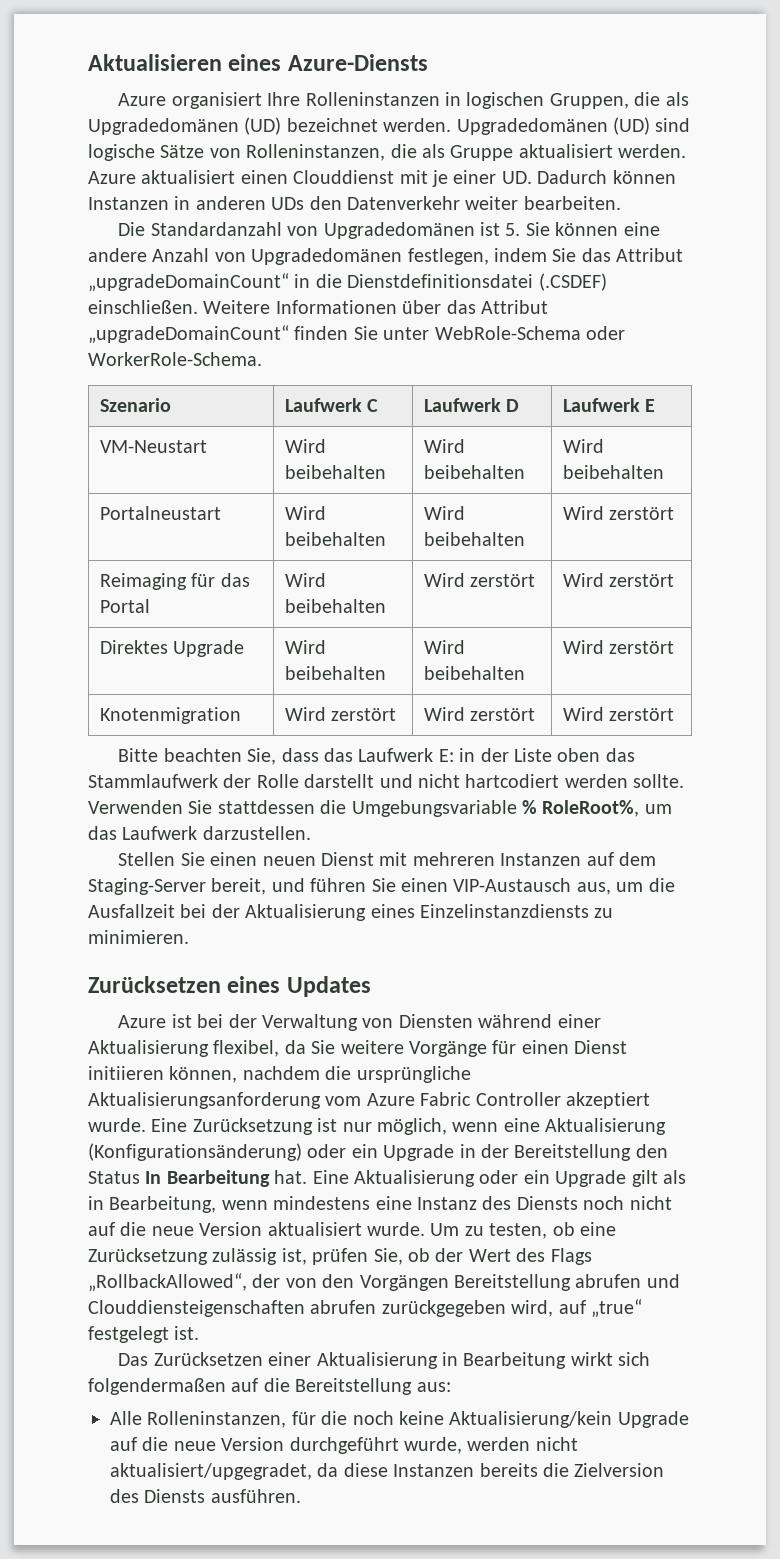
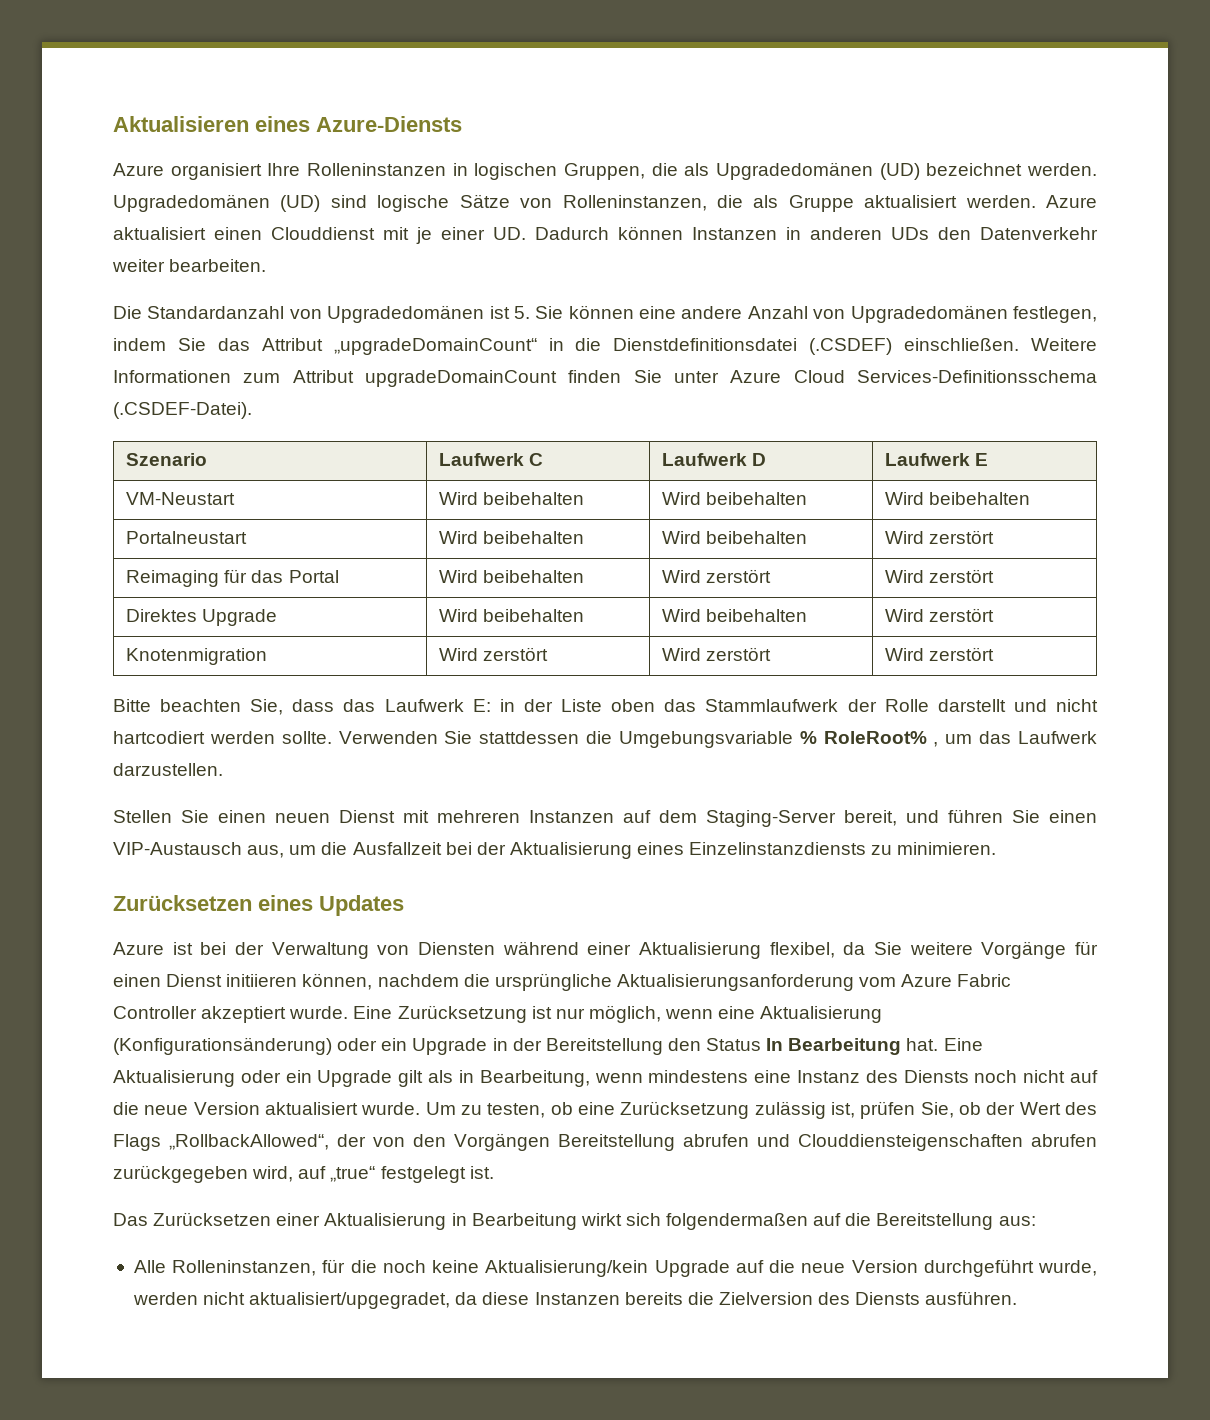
- Weitere Informationen über das Attribut „upgradeDomainCount“ finden Sie unter WebRole-Schema oder WorkerRole-Schema.
+ Weitere Informationen zum Attribut upgradeDomainCount finden Sie unter Azure Cloud Services-Definitionsschema (.CSDEF-Datei).
- Verwenden Sie stattdessen die Umgebungsvariable % RoleRoot%, um das Laufwerk darzustellen.
+ Verwenden Sie stattdessen die Umgebungsvariable % RoleRoot% , um das Laufwerk darzustellen.

